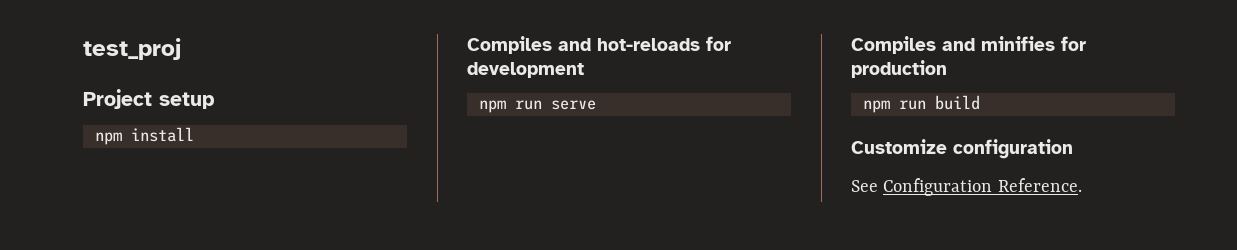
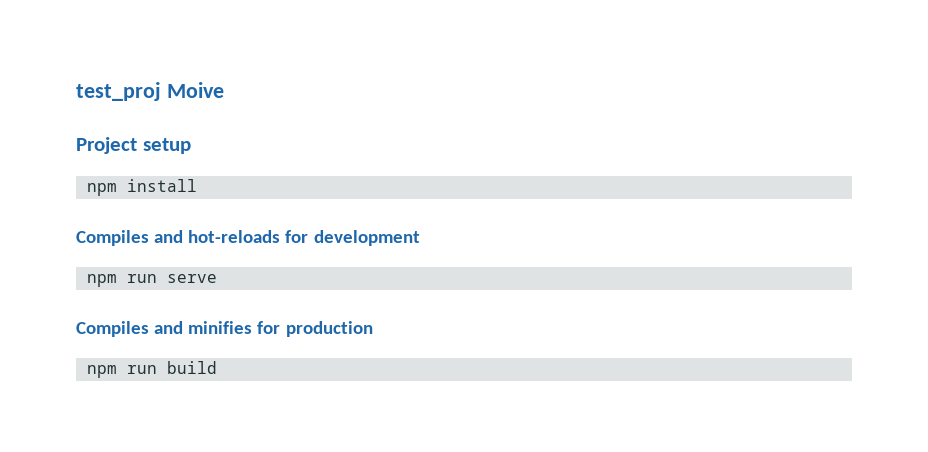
- test_proj
+ test_proj Moive
- Customize configuration
- See Configuration Reference.

